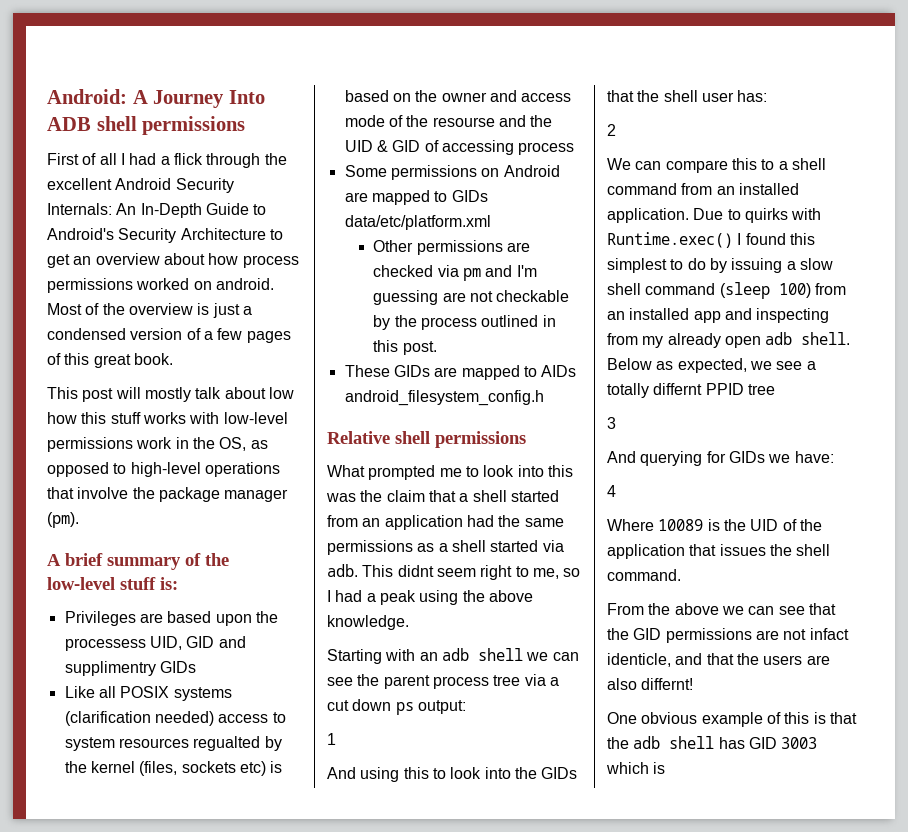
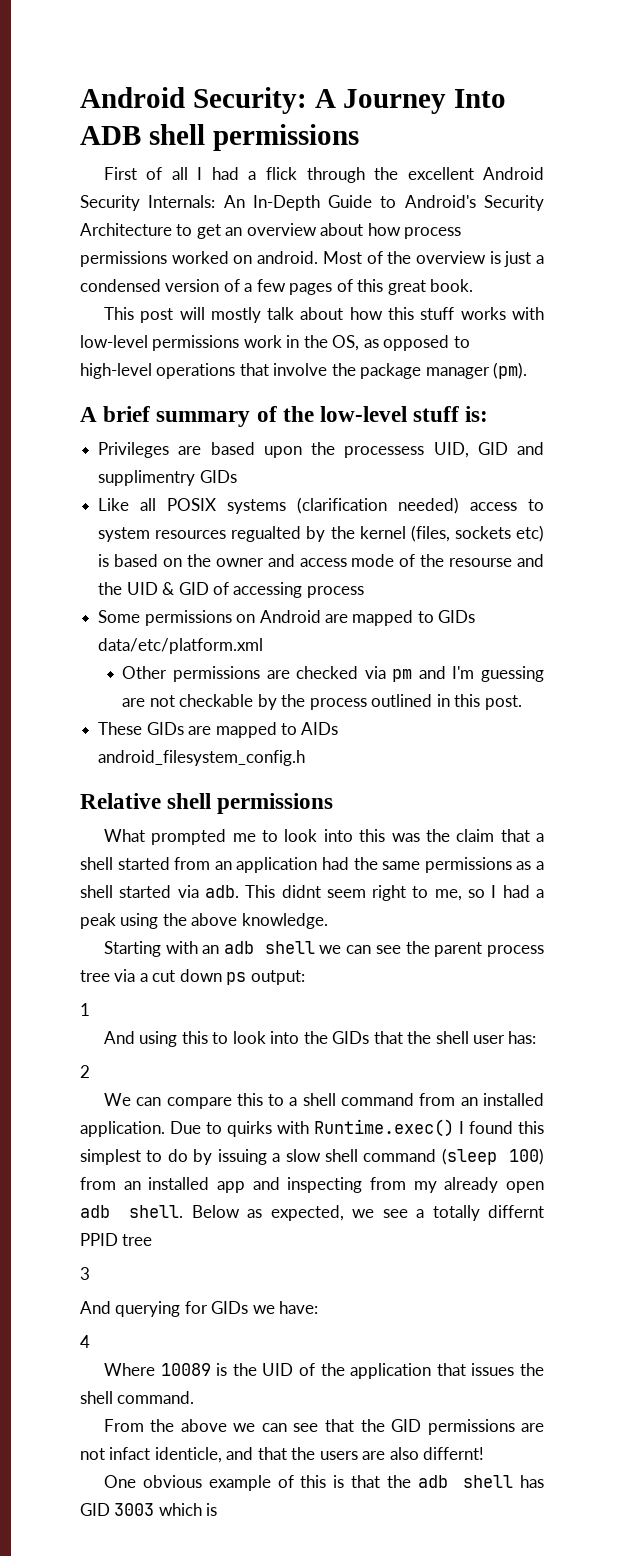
- Android: A Journey Into ADB shell permissions
+ Android Security: A Journey Into ADB shell permissions
- This post will mostly talk about low how this stuff works with low-level permissions work in the OS, as opposed to high-level operations that involve the package manager (pm).
+ This post will mostly talk about how this stuff works with low-level permissions work in the OS, as opposed to high-level operations that involve the package manager (pm).

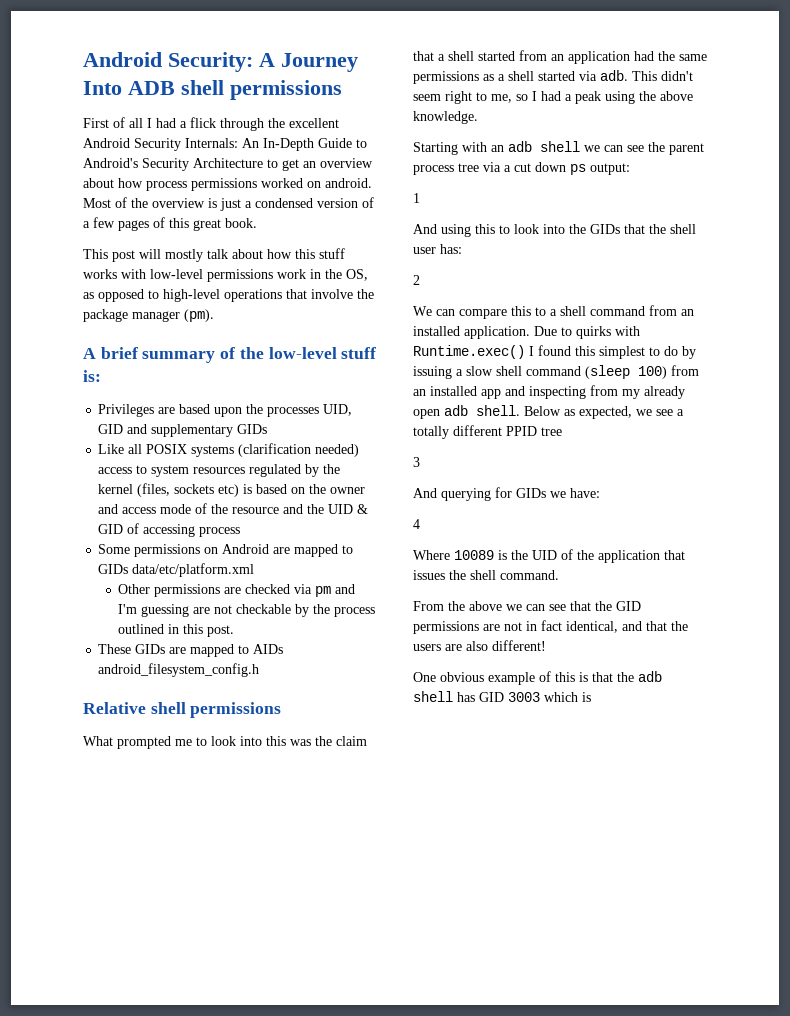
- Privileges are based upon the processess UID, GID and supplimentry GIDs
+ Privileges are based upon the processes UID, GID and supplementary GIDs
- Like all POSIX systems (clarification needed) access to system resources regualted by the kernel (files, sockets etc) is based on the owner and access mode of the resourse and the UID & GID of accessing process
+ Like all POSIX systems (clarification needed) access to system resources regulated by the kernel (files, sockets etc) is based on the owner and access mode of the resource and the UID & GID of accessing process
- This didnt seem right to me, so I had a peak using the above knowledge.
+ This didn't seem right to me, so I had a peak using the above knowledge.
- Below as expected, we see a totally differnt PPID tree
+ Below as expected, we see a totally different PPID tree
- From the above we can see that the GID permissions are not infact identicle, and that the users are also differnt!
+ From the above we can see that the GID permissions are not in fact identical, and that the users are also different!

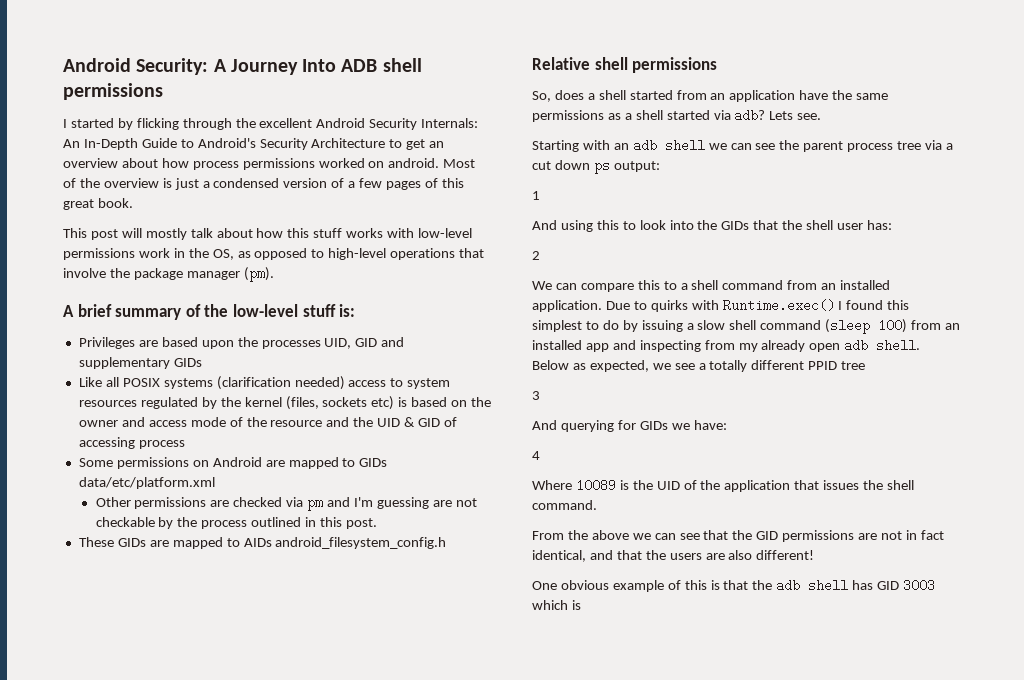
- First of all I had a flick through the excellent Android Security Internals: An In-Depth Guide to Android's Security Architecture to get an overview about how process permissions worked on android.
+ I started by flicking through the excellent Android Security Internals: An In-Depth Guide to Android's Security Architecture to get an overview about how process permissions worked on android.
- What prompted me to look into this was the claim that a shell started from an application had the same permissions as a shell started via adb. This didn't seem right to me, so I had a peak using the above knowledge.
+ So, does a shell started from an application have the same permissions as a shell started via adb? Lets see.

